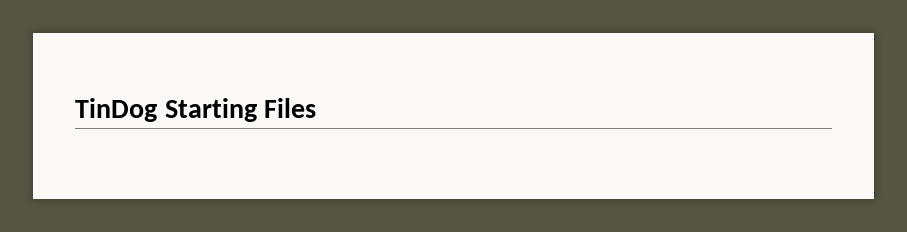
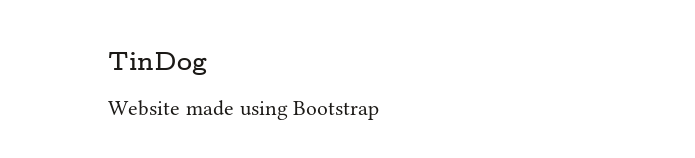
- TinDog Starting Files
+ TinDog
+ Website made using Bootstrap

